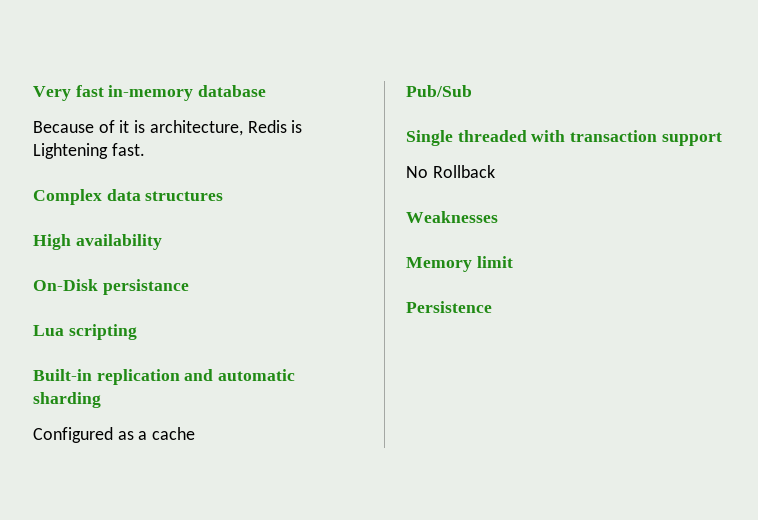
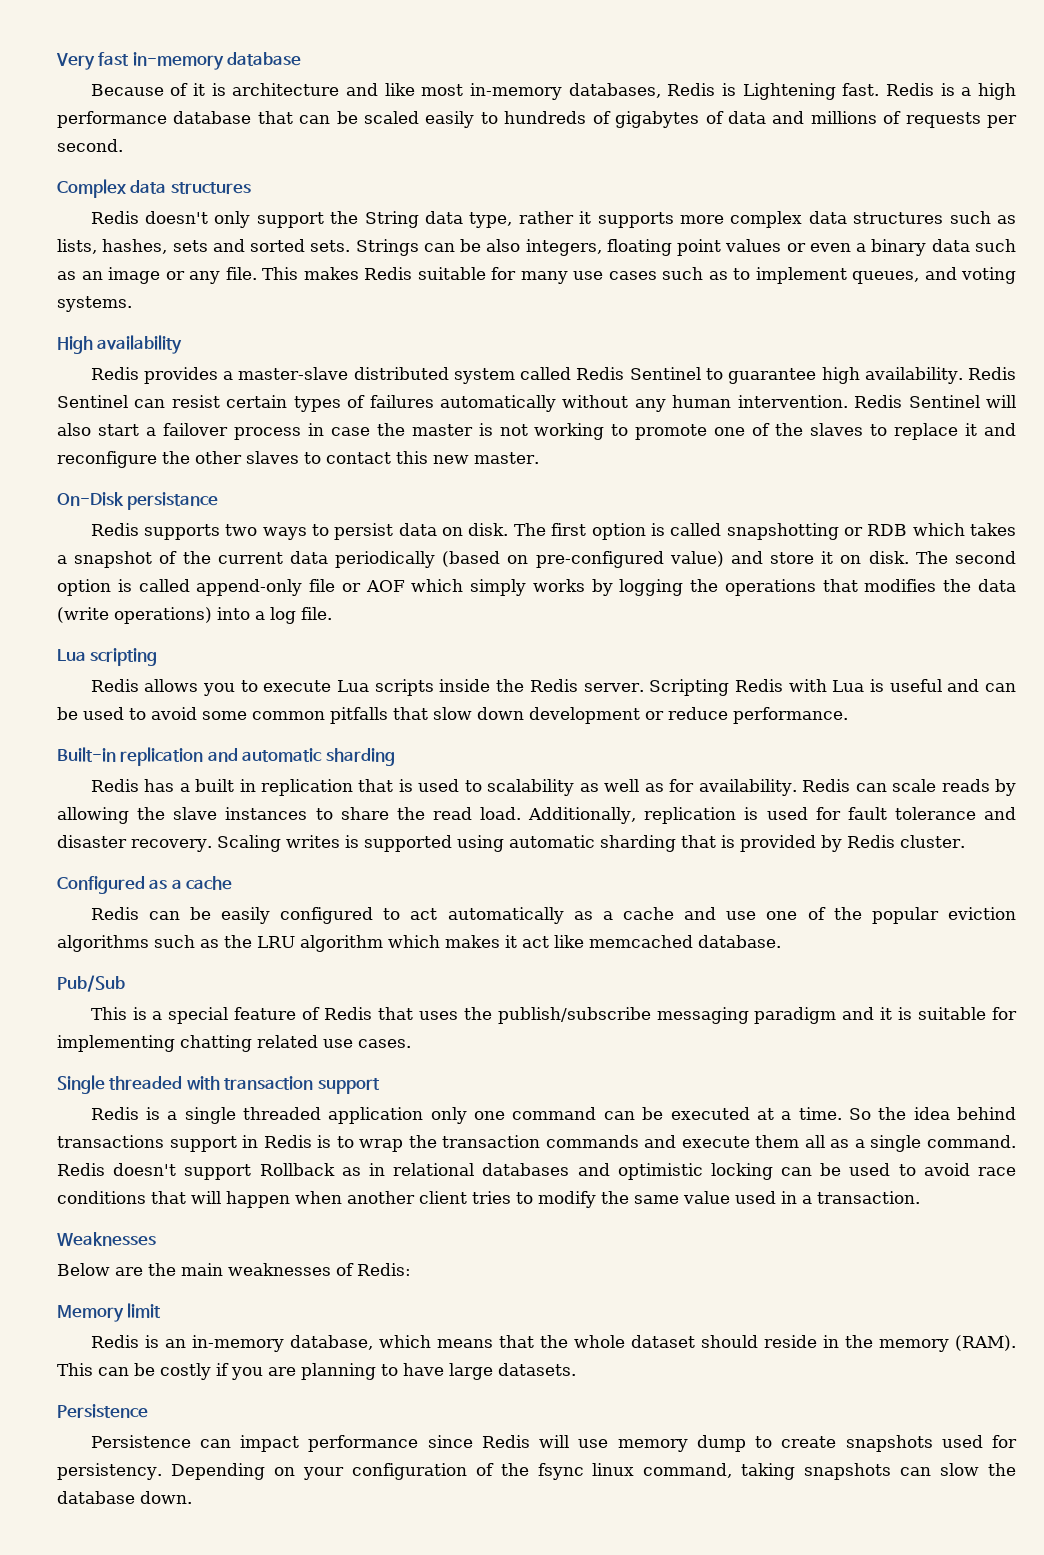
- Because of it is architecture, Redis is Lightening fast.
+ Because of it is architecture and like most in-memory databases, Redis is Lightening fast. Redis is a high performance database that can be scaled easily to hundreds of gigabytes of data and millions of requests per second.
  Complex data structures
+ Redis doesn't only support the String data type, rather it supports more complex data structures such as lists, hashes, sets and sorted sets. Strings can be also integers, floating point values or even a binary data such as an image or any file. This makes Redis suitable for many use cases such as to implement queues, and voting systems.
  High availability
+ Redis provides a master-slave distributed system called Redis Sentinel to guarantee high availability. Redis Sentinel can resist certain types of failures automatically without any human intervention. Redis Sentinel will also start a failover process in case the master is not working to promote one of the slaves to replace it and reconfigure the other slaves to contact this new master.
  On-Disk persistance
+ Redis supports two ways to persist data on disk. The first option is called snapshotting or RDB which takes a snapshot of the current data periodically (based on pre-configured value) and store it on disk. The second option is called append-only file or AOF which simply works by logging the operations that modifies the data (write operations) into a log file.
  Lua scripting
+ Redis allows you to execute Lua scripts inside the Redis server. Scripting Redis with Lua is useful and can be used to avoid some common pitfalls that slow down development or reduce performance.
+ Redis has a built in replication that is used to scalability as well as for availability. Redis can scale reads by allowing the slave instances to share the read load. Additionally, replication is used for fault tolerance and disaster recovery. Scaling writes is supported using automatic sharding that is provided by Redis cluster.
  Configured as a cache
+ Redis can be easily configured to act automatically as a cache and use one of the popular eviction algorithms such as the LRU algorithm which makes it act like memcached database.
  Pub/Sub
+ This is a special feature of Redis that uses the publish/subscribe messaging paradigm and it is suitable for implementing chatting related use cases.
- No Rollback
+ Redis is a single threaded application only one command can be executed at a time. So the idea behind transactions support in Redis is to wrap the transaction commands and execute them all as a single command. Redis doesn't support Rollback as in relational databases and optimistic locking can be used to avoid race conditions that will happen when another client tries to modify the same value used in a transaction.
  Weaknesses
+ Below are the main weaknesses of Redis:
  Memory limit
+ Redis is an in-memory database, which means that the whole dataset should reside in the memory (RAM). This can be costly if you are planning to have large datasets.
  Persistence
+ Persistence can impact performance since Redis will use memory dump to create snapshots used for persistency. Depending on your configuration of the fsync linux command, taking snapshots can slow the database down.

